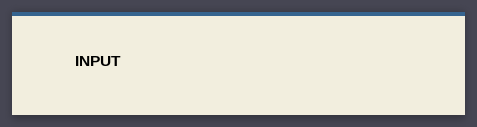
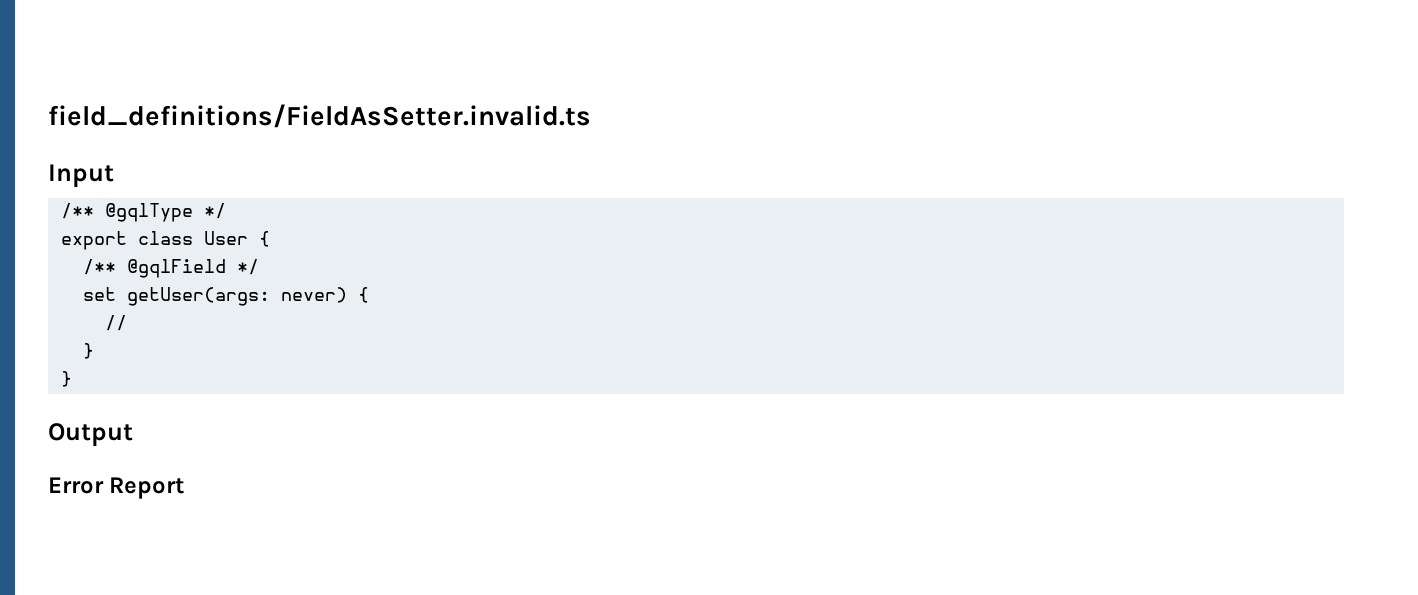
- INPUT
+ field_definitions/FieldAsSetter.invalid.ts
+ Input
+ /** @gqlType */
+ export class User {
+ /** @gqlField */
+ set getUser(args: never) {
+ //
+ }
+ }
+ Output
+ Error Report

